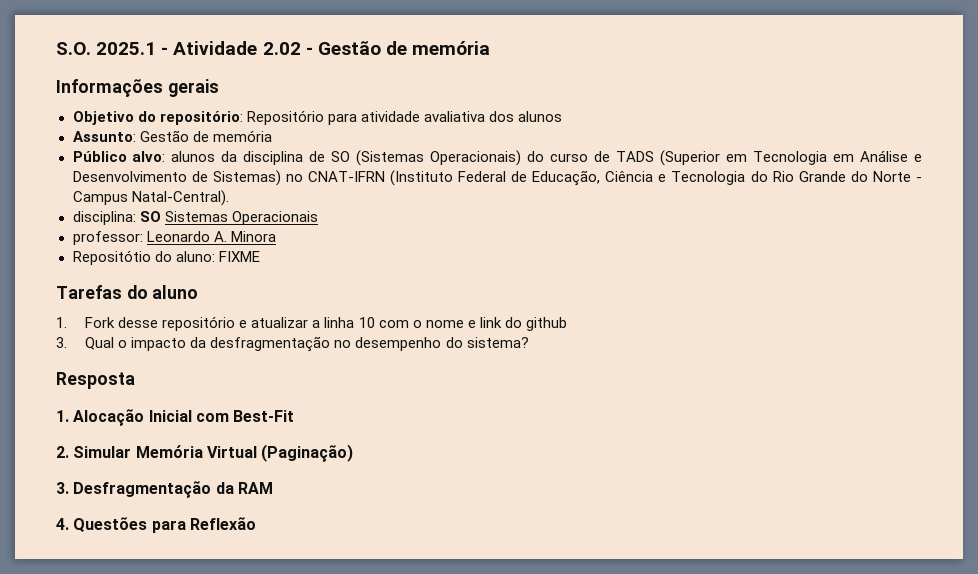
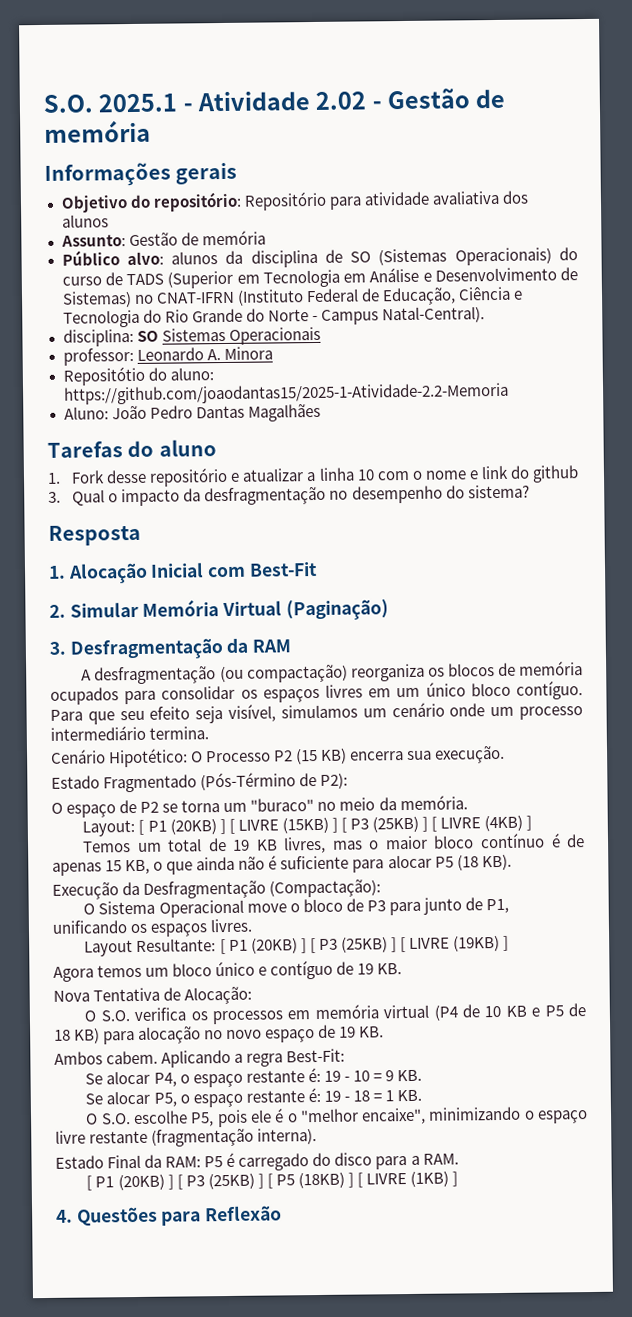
- Repositótio do aluno: FIXME
+ Repositótio do aluno: https://github.com/joaodantas15/2025-1-Atividade-2.2-Memoria
+ Aluno: João Pedro Dantas Magalhães
+ A desfragmentação (ou compactação) reorganiza os blocos de memória ocupados para consolidar os espaços livres em um único bloco contíguo. Para que seu efeito seja visível, simulamos um cenário onde um processo intermediário termina.
+ Cenário Hipotético: O Processo P2 (15 KB) encerra sua execução.
+ Estado Fragmentado (Pós-Término de P2):
+ O espaço de P2 se torna um "buraco" no meio da memória.
+ Layout: [ P1 (20KB) ] [ LIVRE (15KB) ] [ P3 (25KB) ] [ LIVRE (4KB) ]
+ Temos um total de 19 KB livres, mas o maior bloco contínuo é de apenas 15 KB, o que ainda não é suficiente para alocar P5 (18 KB).
+ Execução da Desfragmentação (Compactação):
+ O Sistema Operacional move o bloco de P3 para junto de P1, unificando os espaços livres.
+ Layout Resultante: [ P1 (20KB) ] [ P3 (25KB) ] [ LIVRE (19KB) ]
+ Agora temos um bloco único e contíguo de 19 KB.
+ Nova Tentativa de Alocação:
+ O S.O. verifica os processos em memória virtual (P4 de 10 KB e P5 de 18 KB) para alocação no novo espaço de 19 KB.
+ Ambos cabem. Aplicando a regra Best-Fit:
+ Se alocar P4, o espaço restante é: 19 - 10 = 9 KB.
+ Se alocar P5, o espaço restante é: 19 - 18 = 1 KB.
+ O S.O. escolhe P5, pois ele é o "melhor encaixe", minimizando o espaço livre restante (fragmentação interna).
+ Estado Final da RAM: P5 é carregado do disco para a RAM.
+ [ P1 (20KB) ] [ P3 (25KB) ] [ P5 (18KB) ] [ LIVRE (1KB) ]

